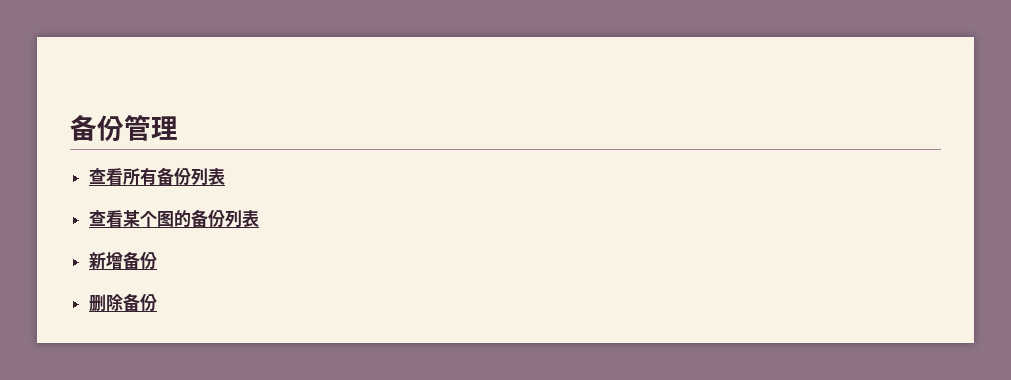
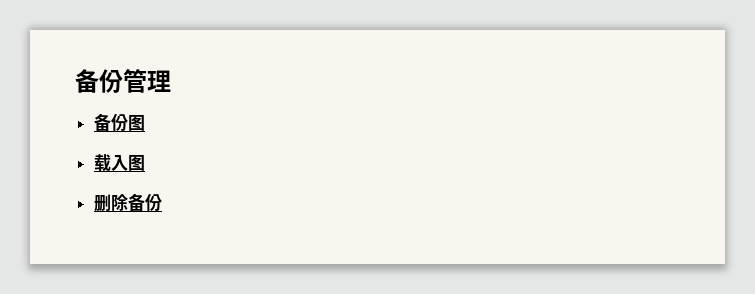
- 查看所有备份列表
- 查看某个图的备份列表
- 新增备份
+ 备份图
+ 载入图

